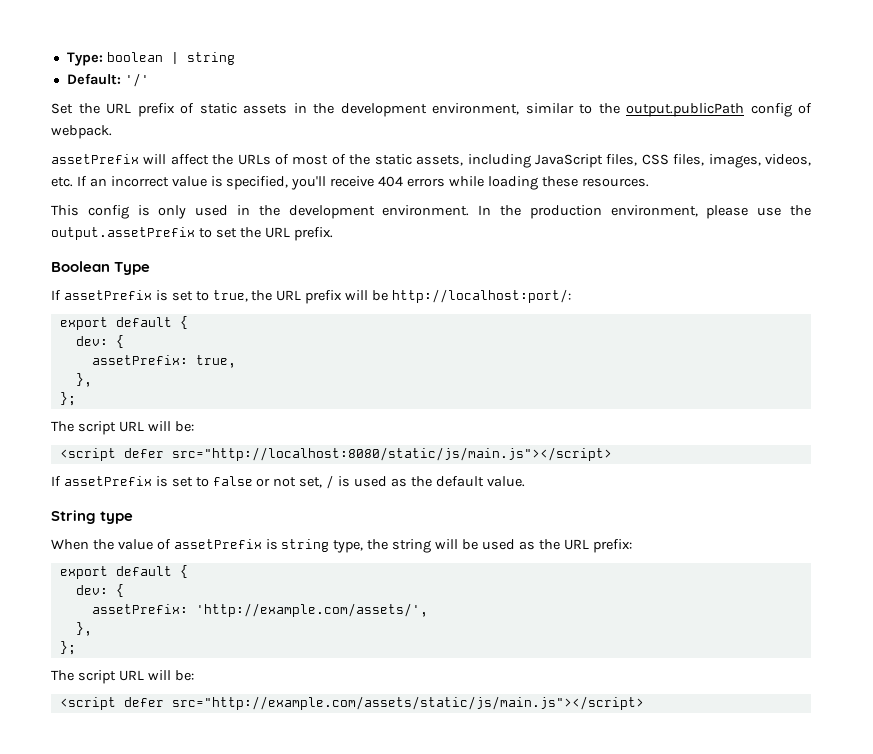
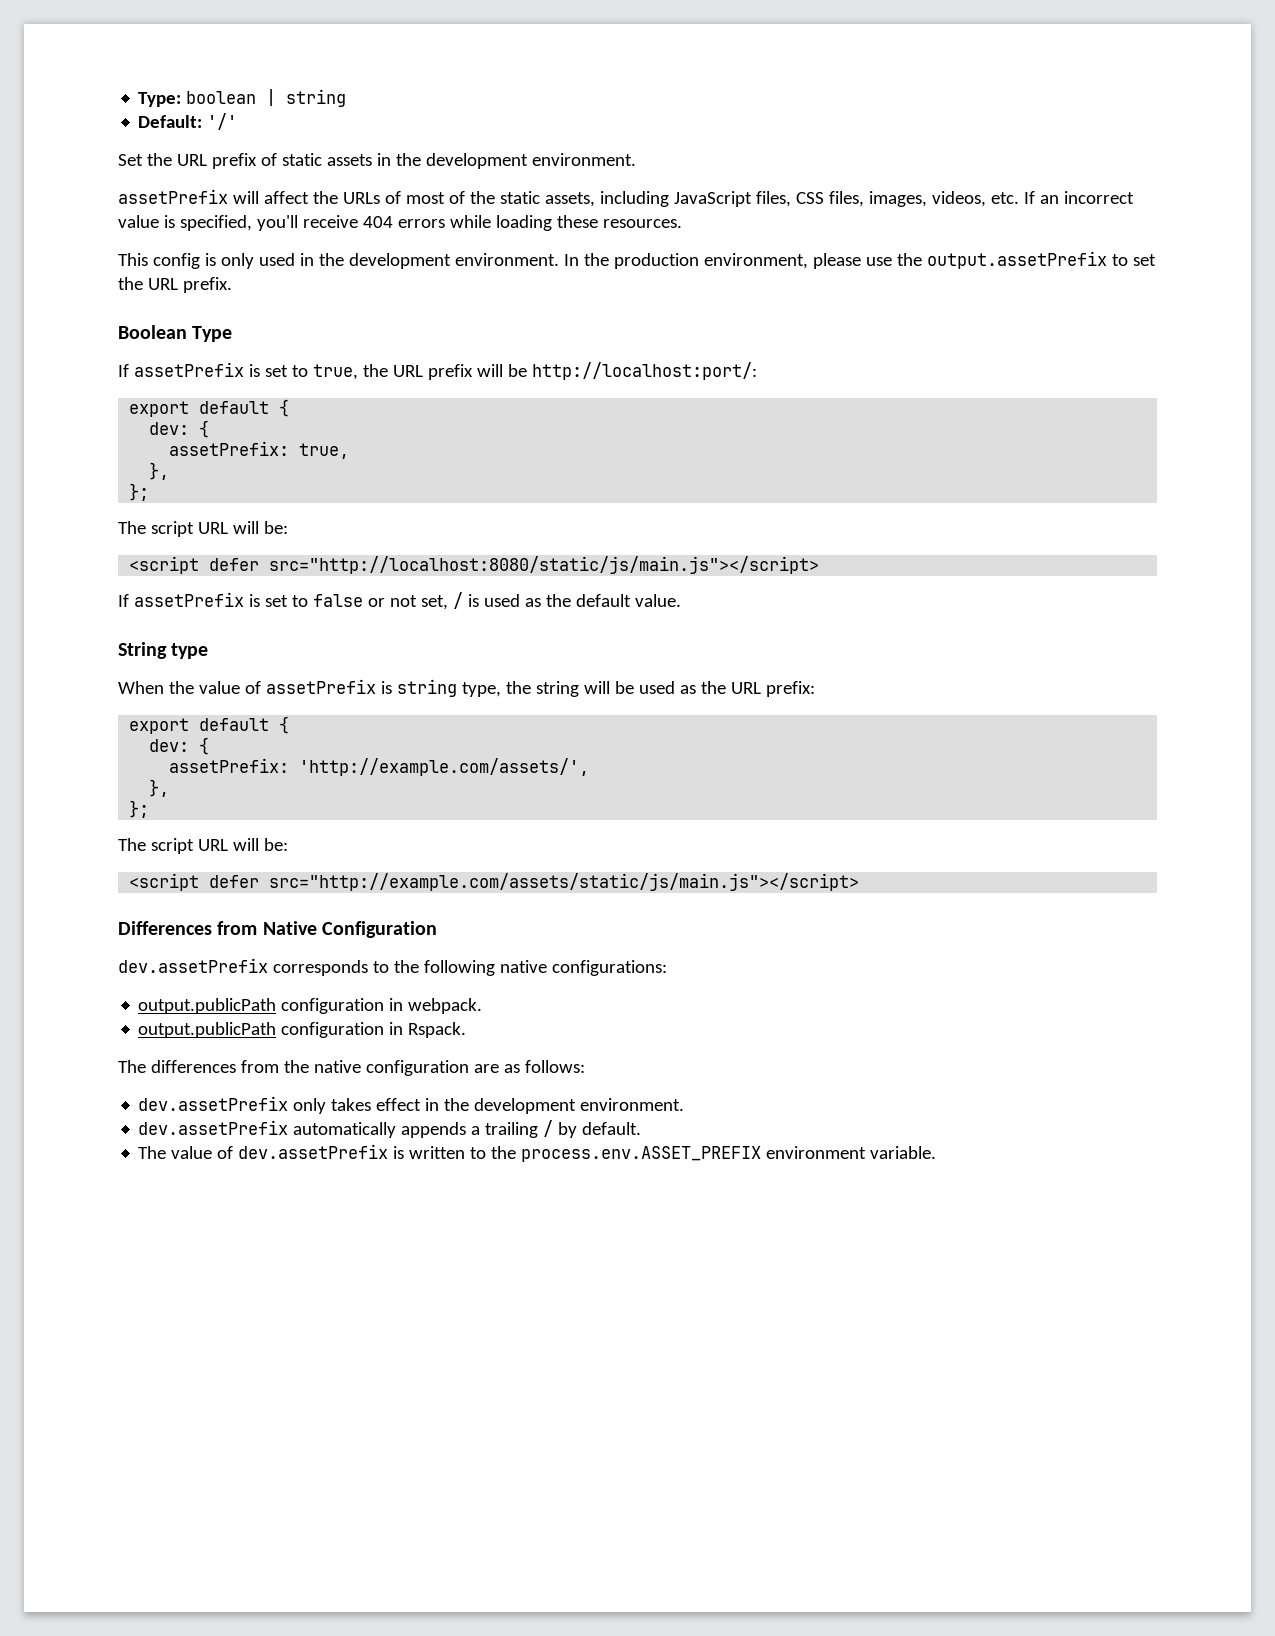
- Set the URL prefix of static assets in the development environment, similar to the output.publicPath config of webpack.
+ Set the URL prefix of static assets in the development environment.
+ Differences from Native Configuration
+ dev.assetPrefix corresponds to the following native configurations:
+ output.publicPath configuration in webpack.
+ output.publicPath configuration in Rspack.
+ The differences from the native configuration are as follows:
+ dev.assetPrefix only takes effect in the development environment.
+ dev.assetPrefix automatically appends a trailing / by default.
+ The value of dev.assetPrefix is written to the process.env.ASSET_PREFIX environment variable.

